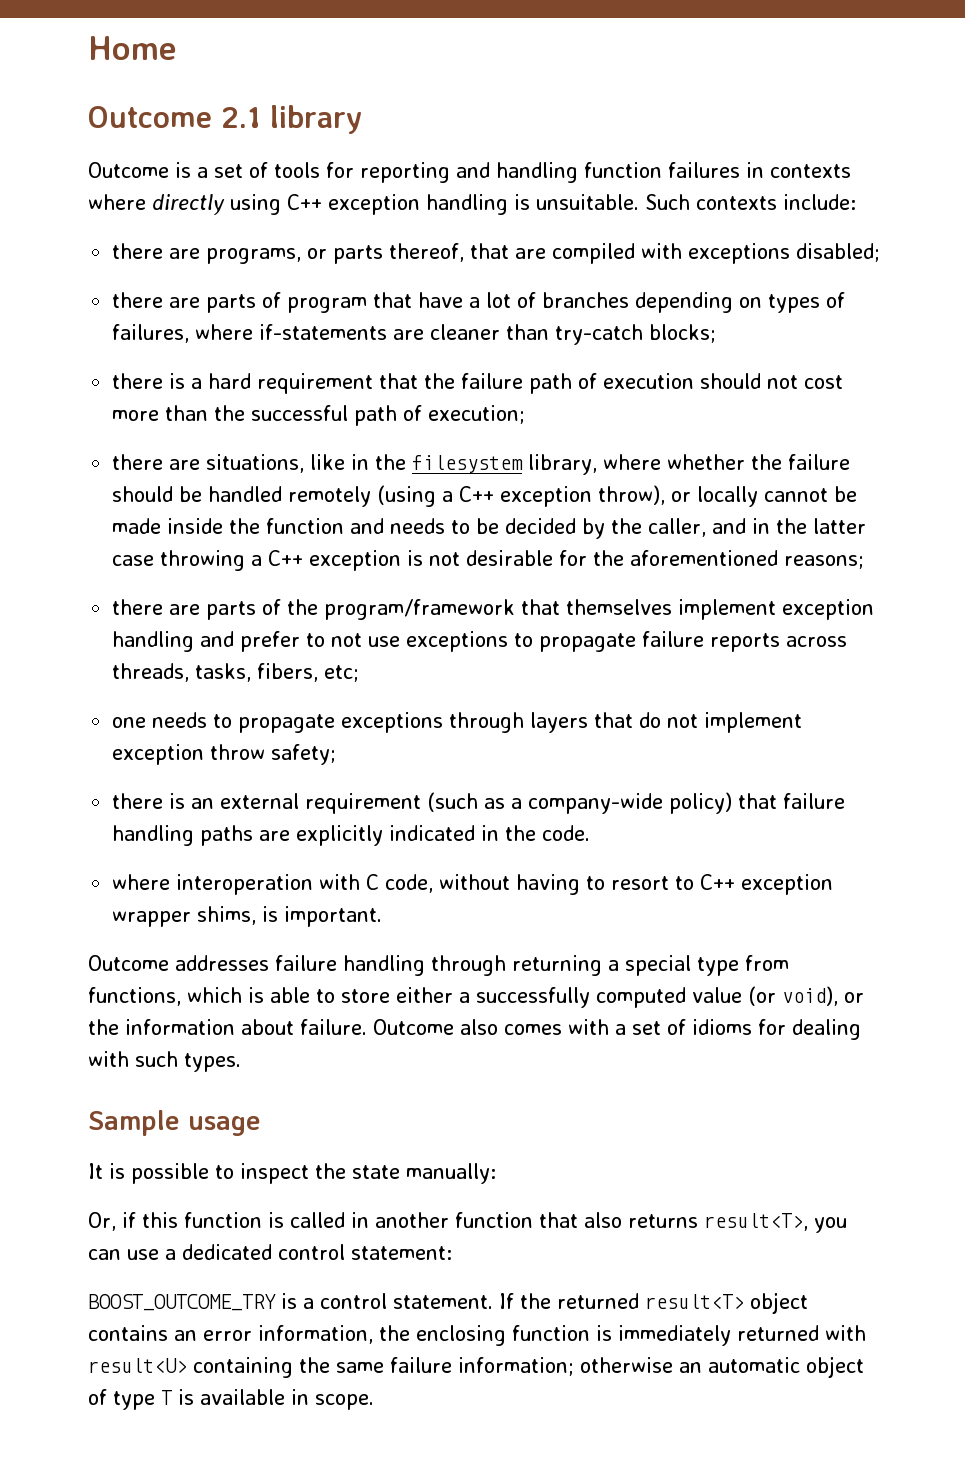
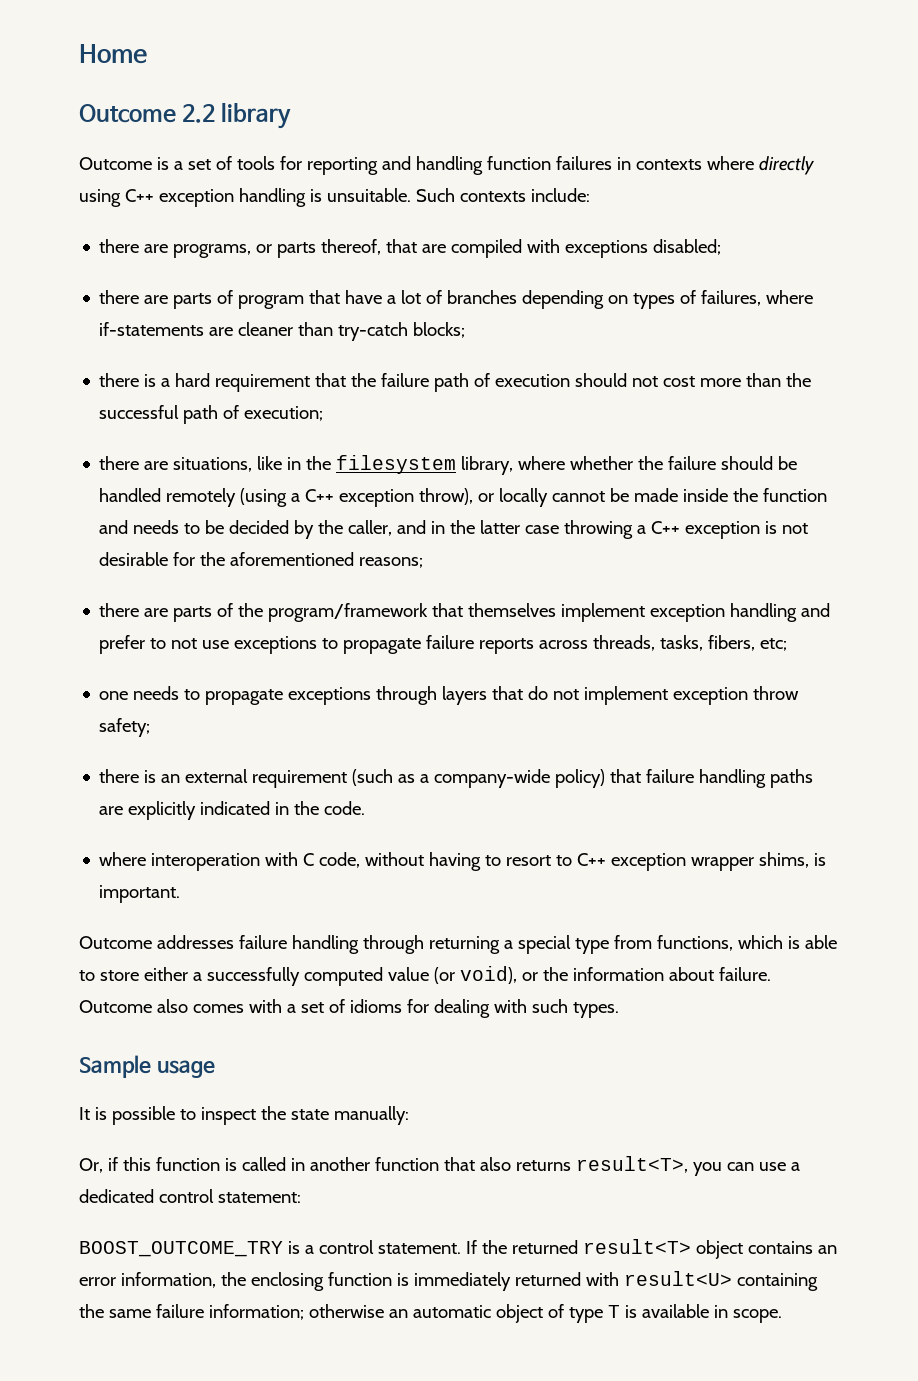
- Outcome 2.1 library
+ Outcome 2.2 library

